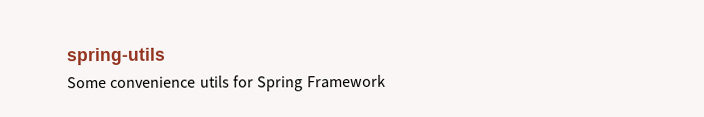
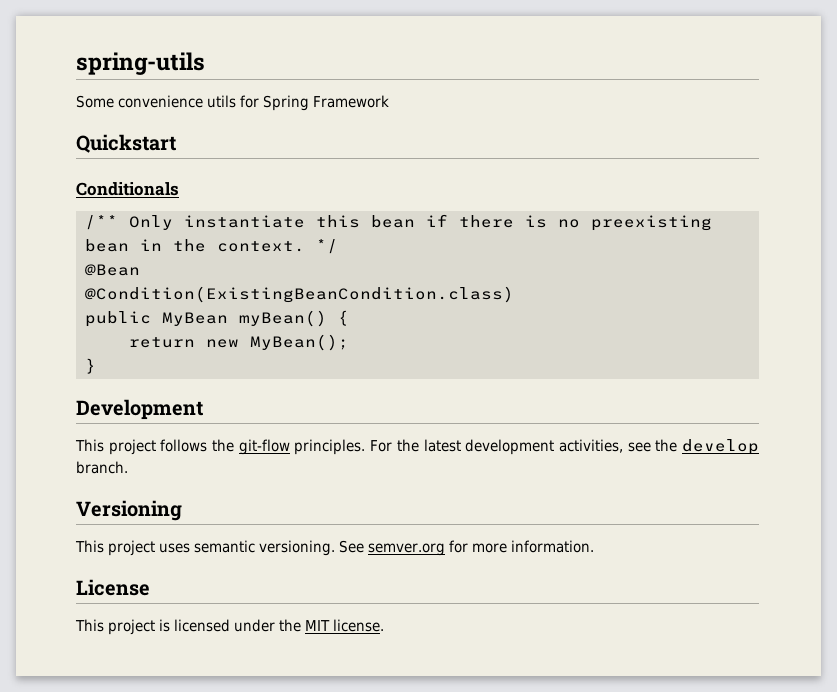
+ Quickstart
+ Conditionals
+ /** Only instantiate this bean if there is no preexisting bean in the context. */
+ @Bean
+ @Condition(ExistingBeanCondition.class)
+ public MyBean myBean() {
+ return new MyBean();
+ }
+ Development
+ This project follows the git-flow principles. For the latest development activities, see the develop branch.
+ Versioning
+ This project uses semantic versioning. See semver.org for more information.
+ License
+ This project is licensed under the MIT license.

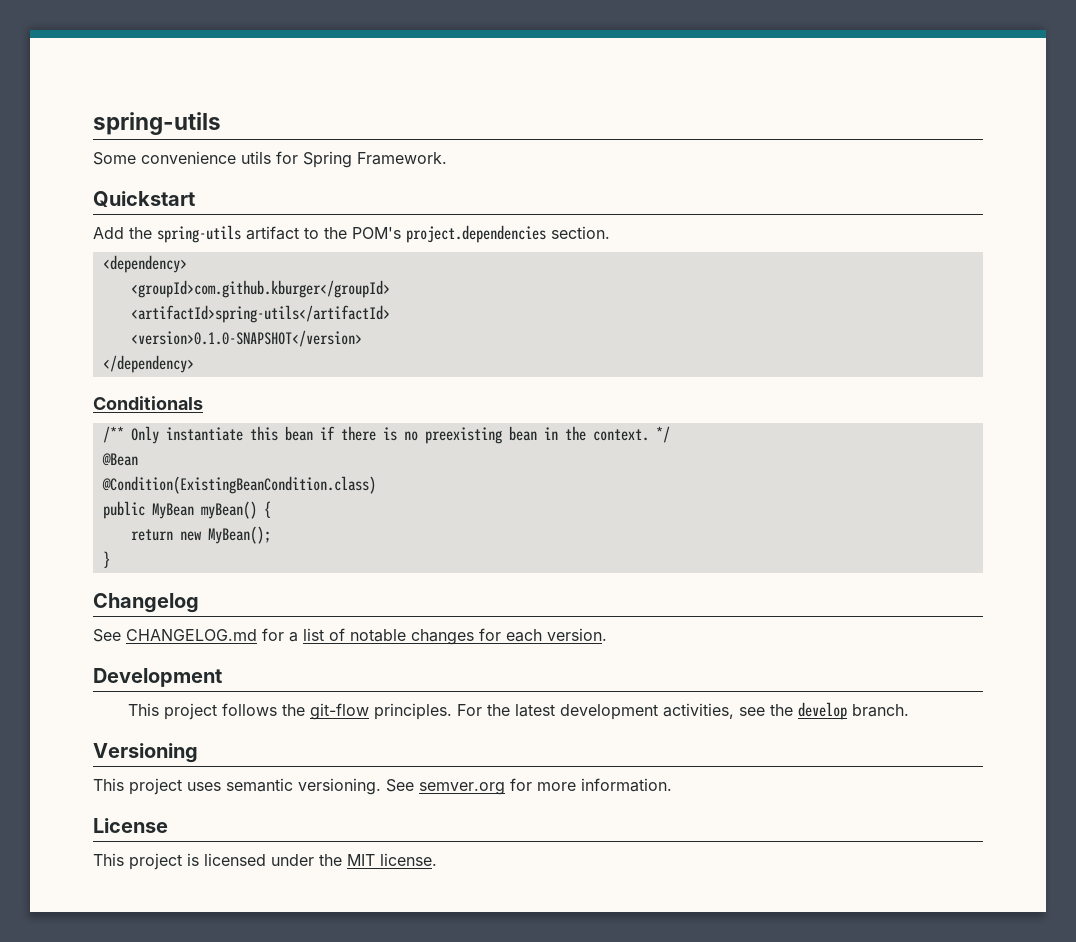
- Some convenience utils for Spring Framework
+ Some convenience utils for Spring Framework.
+ Add the spring-utils artifact to the POM's project.dependencies section.
+ <dependency>
+ <groupId>com.github.kburger</groupId>
+ <artifactId>spring-utils</artifactId>
+ <version>0.1.0-SNAPSHOT</version>
+ </dependency>
+ Changelog
+ See CHANGELOG.md for a list of notable changes for each version.

